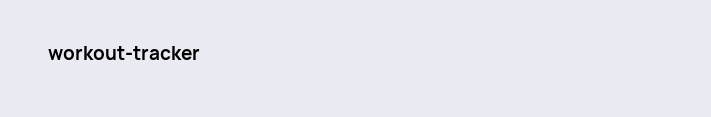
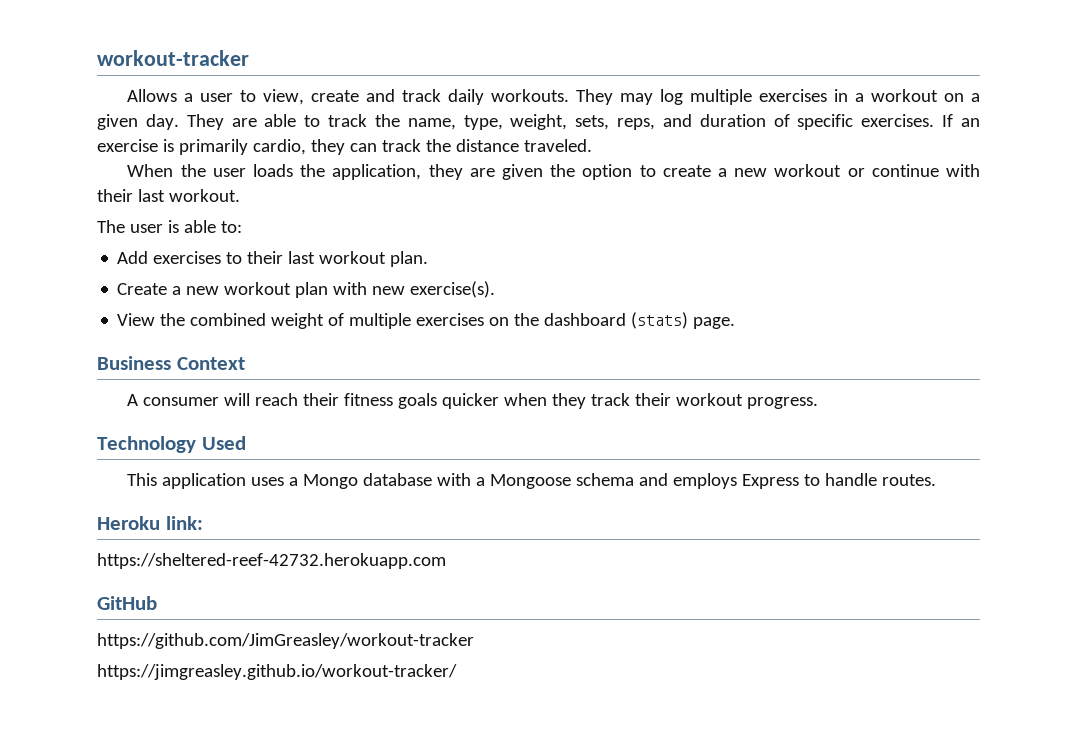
+ Allows a user to view, create and track daily workouts. They may log multiple exercises in a workout on a given day. They are able to track the name, type, weight, sets, reps, and duration of specific exercises. If an exercise is primarily cardio, they can track the distance traveled.
+ When the user loads the application, they are given the option to create a new workout or continue with their last workout.
+ The user is able to:
+ Add exercises to their last workout plan.
+ Create a new workout plan with new exercise(s).
+ View the combined weight of multiple exercises on the dashboard (stats) page.
+ Business Context
+ A consumer will reach their fitness goals quicker when they track their workout progress.
+ Technology Used
+ This application uses a Mongo database with a Mongoose schema and employs Express to handle routes.
+ Heroku link:
+ https://sheltered-reef-42732.herokuapp.com
+ GitHub
+ https://github.com/JimGreasley/workout-tracker
+ https://jimgreasley.github.io/workout-tracker/

